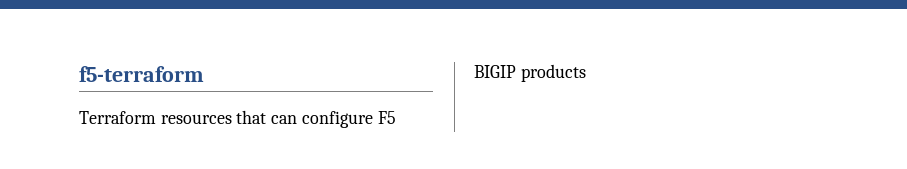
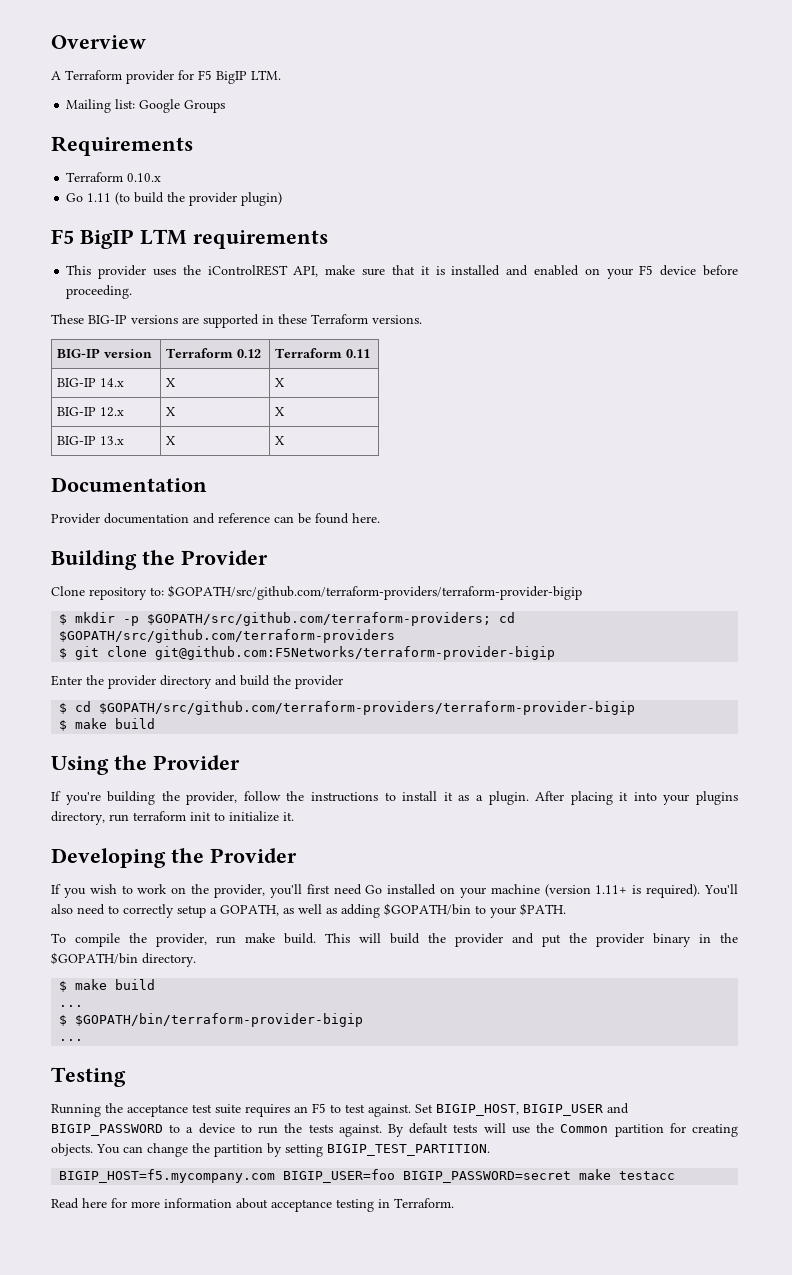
- f5-terraform
- Terraform resources that can configure F5 BIGIP products
+ Overview
+ A Terraform provider for F5 BigIP LTM.
+ Mailing list: Google Groups
+ Requirements
+ Terraform 0.10.x
+ Go 1.11 (to build the provider plugin)
+ F5 BigIP LTM requirements
+ This provider uses the iControlREST API, make sure that it is installed and enabled on your F5 device before proceeding.
+ These BIG-IP versions are supported in these Terraform versions.
+ BIG-IP version | Terraform 0.12 | Terraform 0.11
+ BIG-IP 14.x | X | X
+ BIG-IP 12.x | X | X
+ BIG-IP 13.x | X | X
+ Documentation
+ Provider documentation and reference can be found here.
+ Building the Provider
+ Clone repository to: $GOPATH/src/github.com/terraform-providers/terraform-provider-bigip
+ $ mkdir -p $GOPATH/src/github.com/terraform-providers; cd $GOPATH/src/github.com/terraform-providers
+ $ git clone git@github.com:F5Networks/terraform-provider-bigip
+ Enter the provider directory and build the provider
+ $ cd $GOPATH/src/github.com/terraform-providers/terraform-provider-bigip
+ $ make build
+ Using the Provider
+ If you're building the provider, follow the instructions to install it as a plugin. After placing it into your plugins directory, run terraform init to initialize it.
+ Developing the Provider
+ If you wish to work on the provider, you'll first need Go installed on your machine (version 1.11+ is required). You'll also need to correctly setup a GOPATH, as well as adding $GOPATH/bin to your $PATH.
+ To compile the provider, run make build. This will build the provider and put the provider binary in the $GOPATH/bin directory.
+ $ make build
+ ...
+ $ $GOPATH/bin/terraform-provider-bigip
+ ...
+ Testing
+ Running the acceptance test suite requires an F5 to test against. Set BIGIP_HOST, BIGIP_USER and BIGIP_PASSWORD to a device to run the tests against. By default tests will use the Common partition for creating objects. You can change the partition by setting BIGIP_TEST_PARTITION.
+ BIGIP_HOST=f5.mycompany.com BIGIP_USER=foo BIGIP_PASSWORD=secret make testacc
+ Read here for more information about acceptance testing in Terraform.

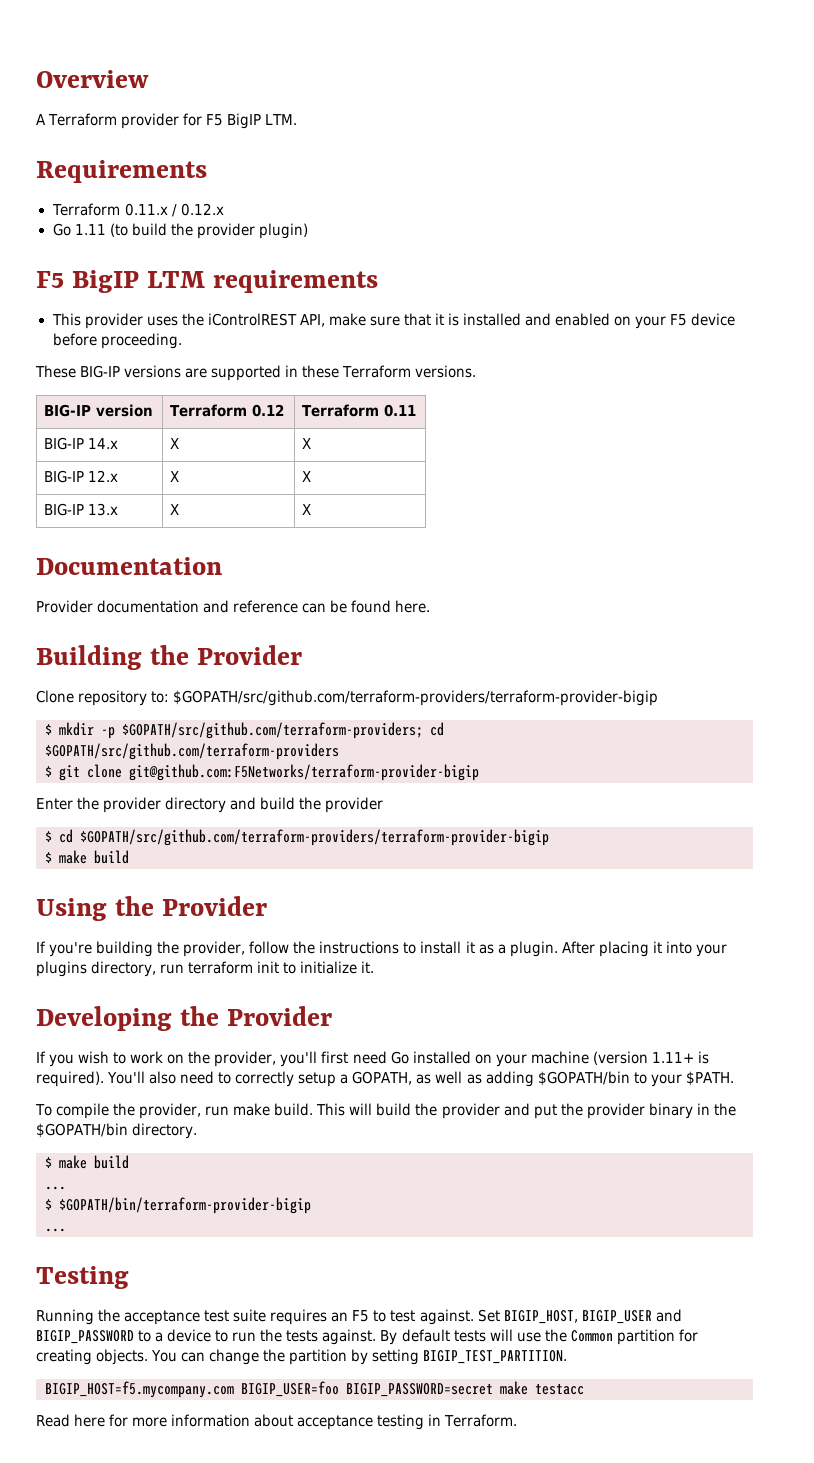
- Mailing list: Google Groups
- Terraform 0.10.x
+ Terraform 0.11.x / 0.12.x

